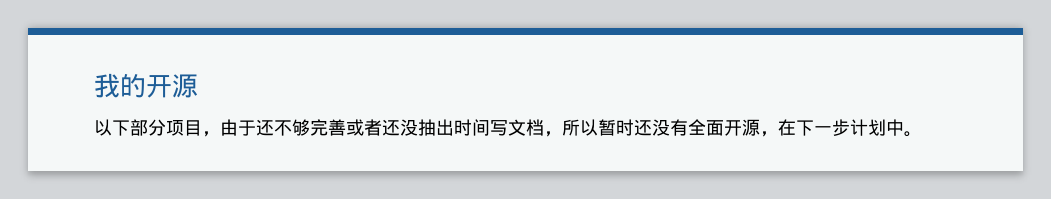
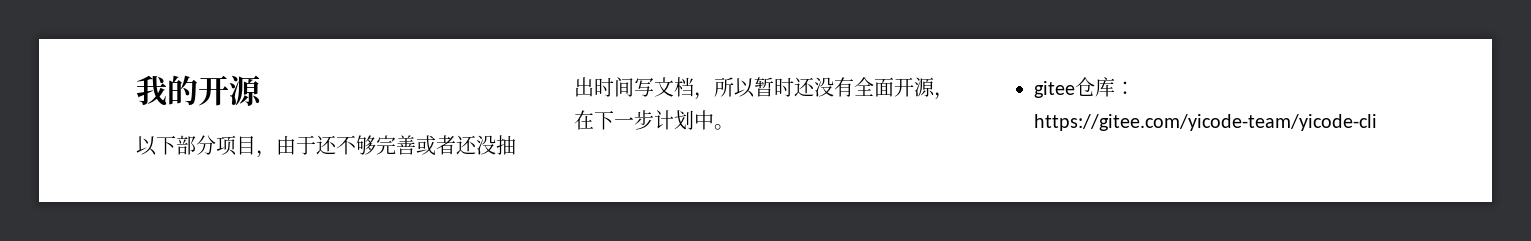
+ gitee仓库：https://gitee.com/yicode-team/yicode-cli

